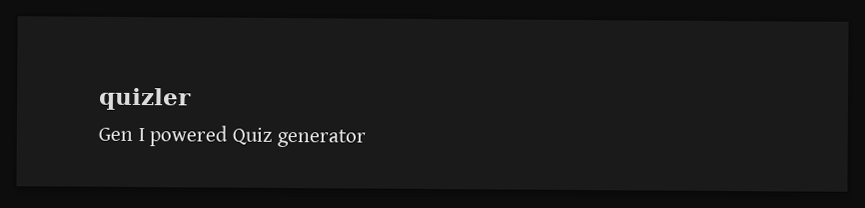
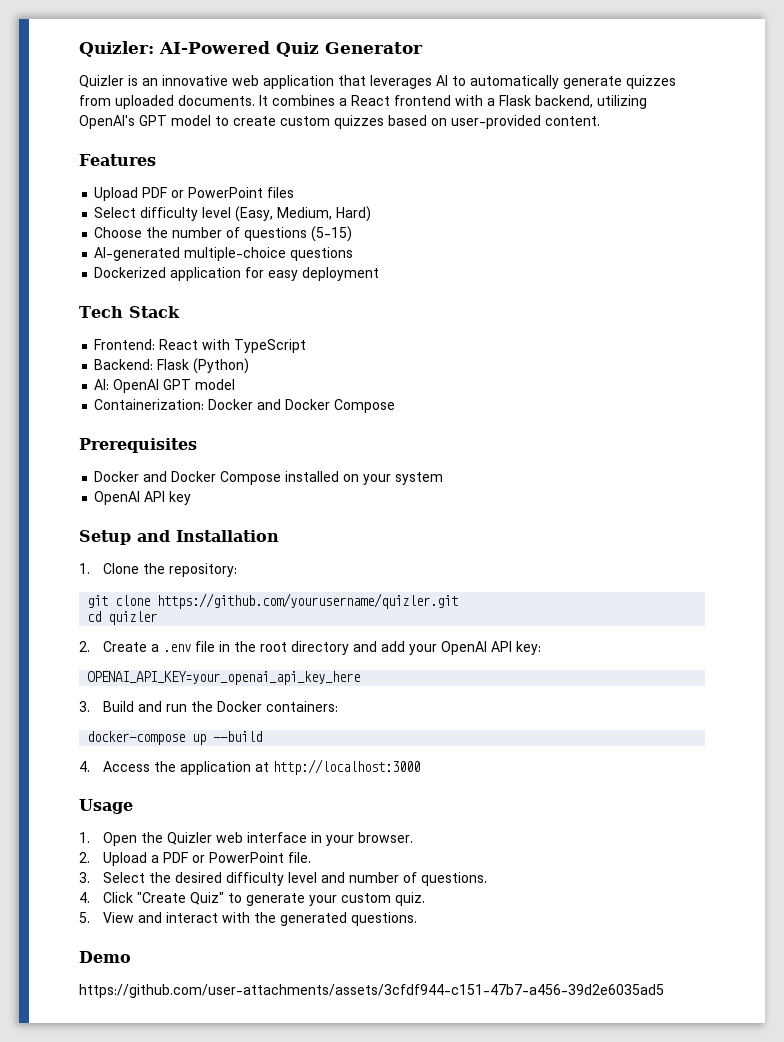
- quizler
- Gen I powered Quiz generator
+ Quizler: AI-Powered Quiz Generator
+ Quizler is an innovative web application that leverages AI to automatically generate quizzes from uploaded documents. It combines a React frontend with a Flask backend, utilizing OpenAI's GPT model to create custom quizzes based on user-provided content.
+ Features
+ Upload PDF or PowerPoint files
+ Select difficulty level (Easy, Medium, Hard)
+ Choose the number of questions (5-15)
+ AI-generated multiple-choice questions
+ Dockerized application for easy deployment
+ Tech Stack
+ Frontend: React with TypeScript
+ Backend: Flask (Python)
+ AI: OpenAI GPT model
+ Containerization: Docker and Docker Compose
+ Prerequisites
+ Docker and Docker Compose installed on your system
+ OpenAI API key
+ Setup and Installation
+ 1. Clone the repository:
+ git clone https://github.com/yourusername/quizler.git
+ cd quizler
+ 2. Create a .env file in the root directory and add your OpenAI API key:
+ OPENAI_API_KEY=your_openai_api_key_here
+ 3. Build and run the Docker containers:
+ docker-compose up --build
+ 4. Access the application at http://localhost:3000
+ Usage
+ 1. Open the Quizler web interface in your browser.
+ 2. Upload a PDF or PowerPoint file.
+ 3. Select the desired difficulty level and number of questions.
+ 4. Click "Create Quiz" to generate your custom quiz.
+ 5. View and interact with the generated questions.
+ Demo
+ https://github.com/user-attachments/assets/3cfdf944-c151-47b7-a456-39d2e6035ad5

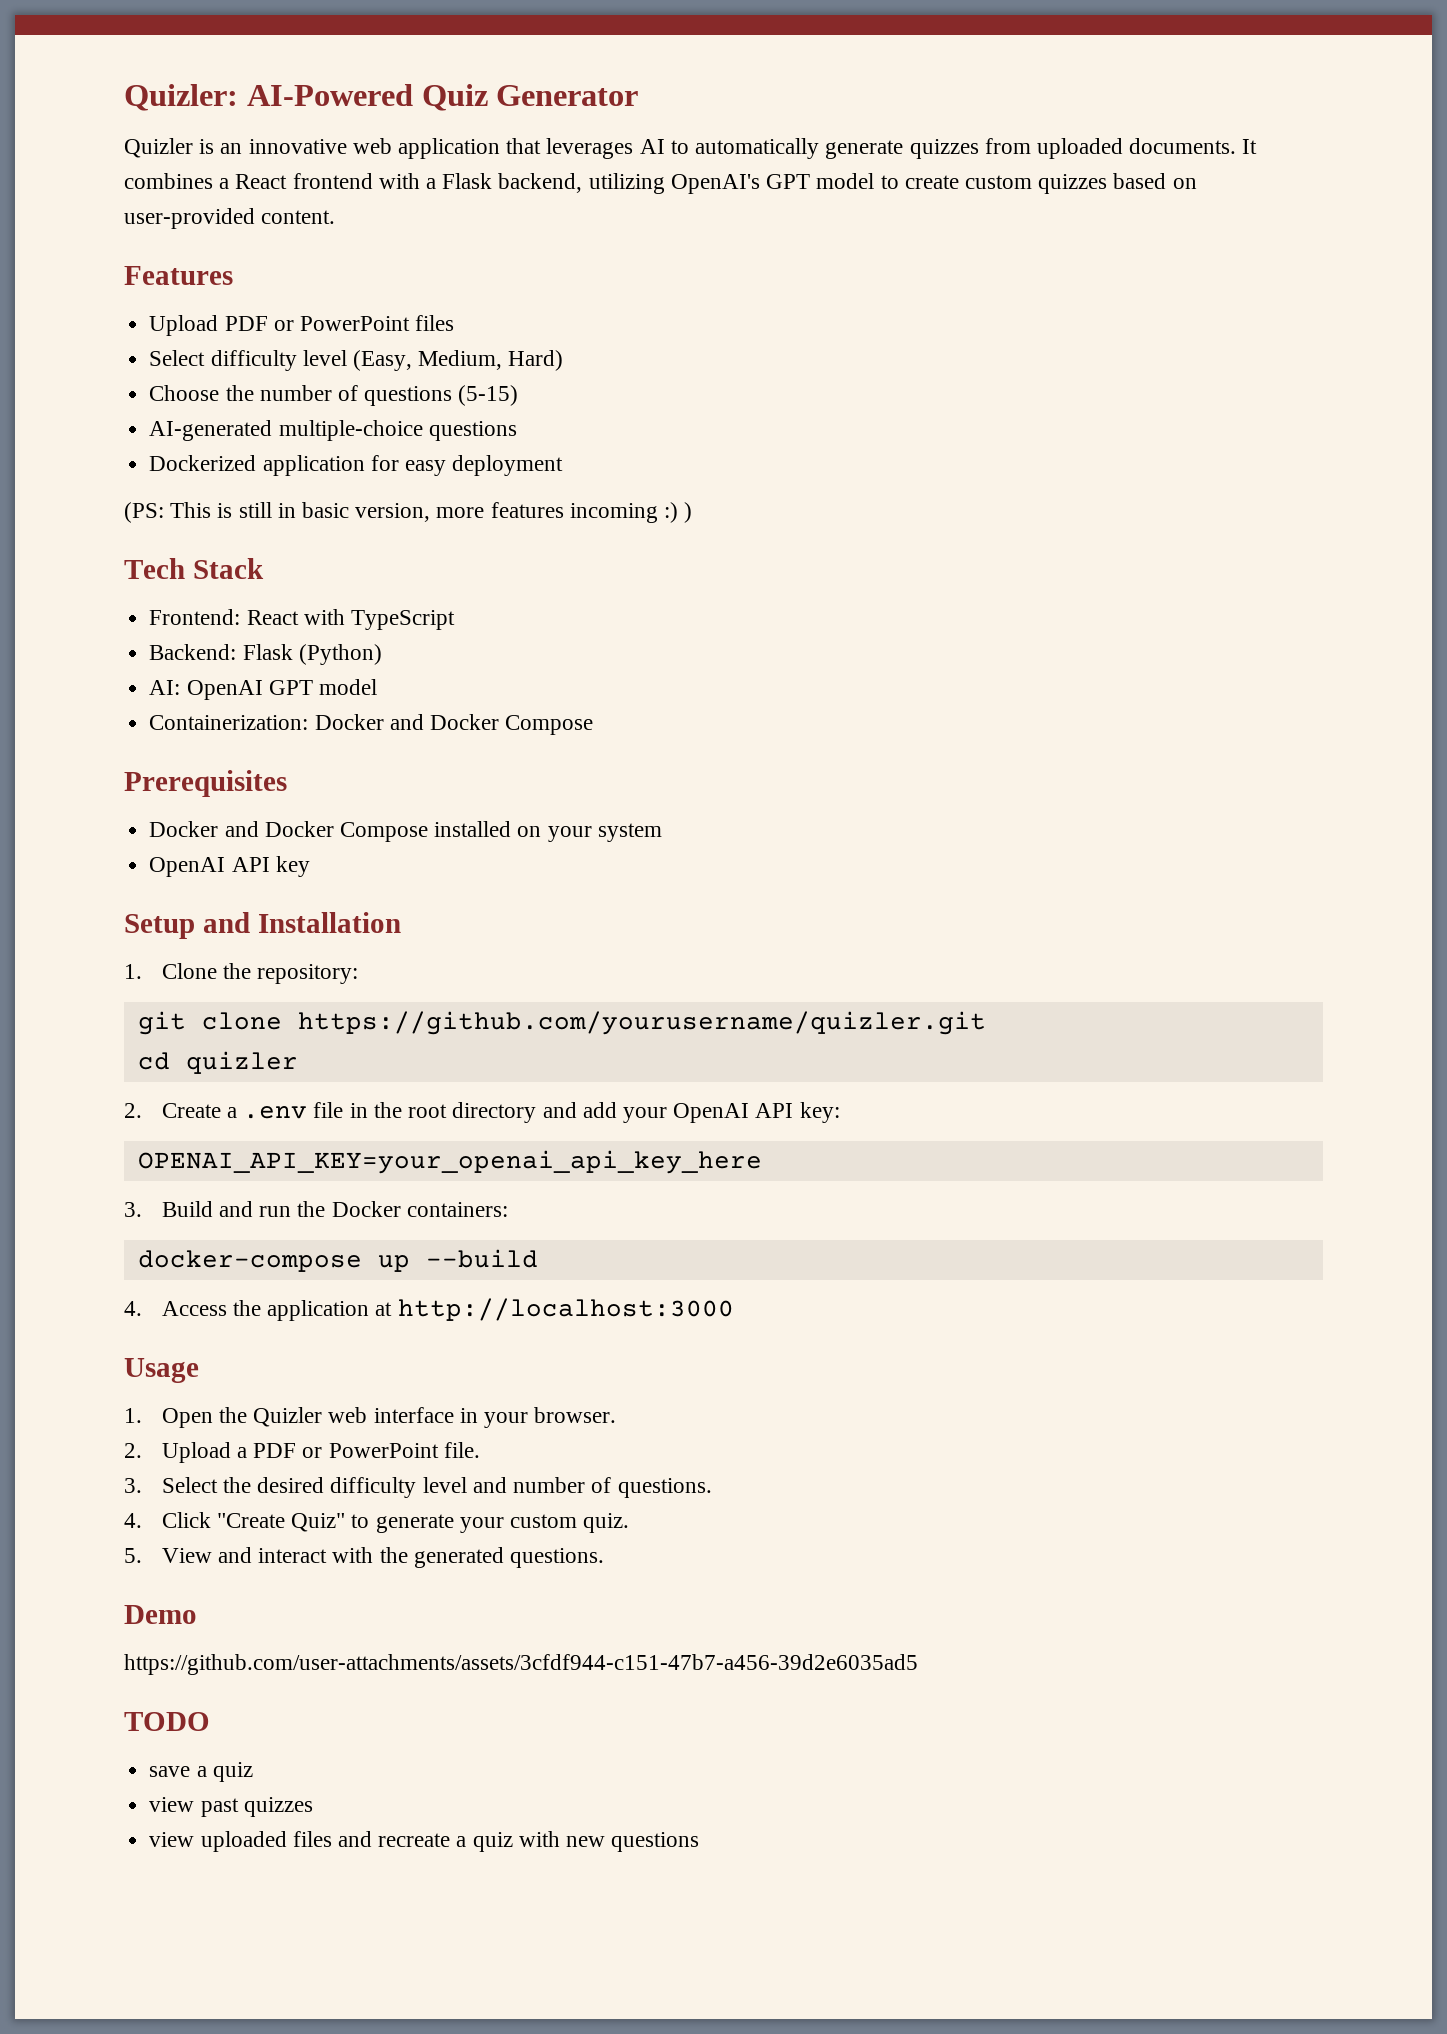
+ (PS: This is still in basic version, more features incoming :) )
+ TODO
+ save a quiz
+ view past quizzes
+ view uploaded files and recreate a quiz with new questions

